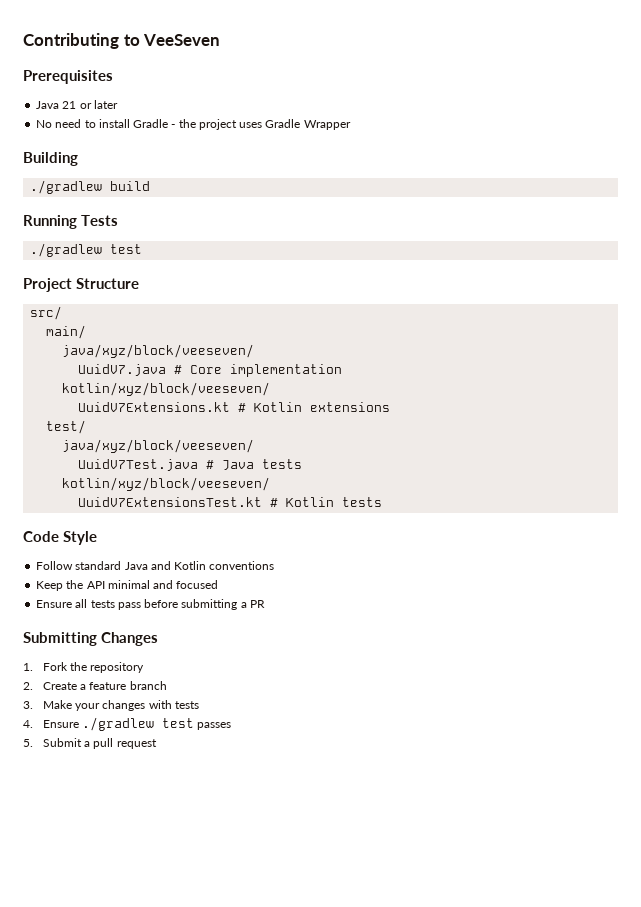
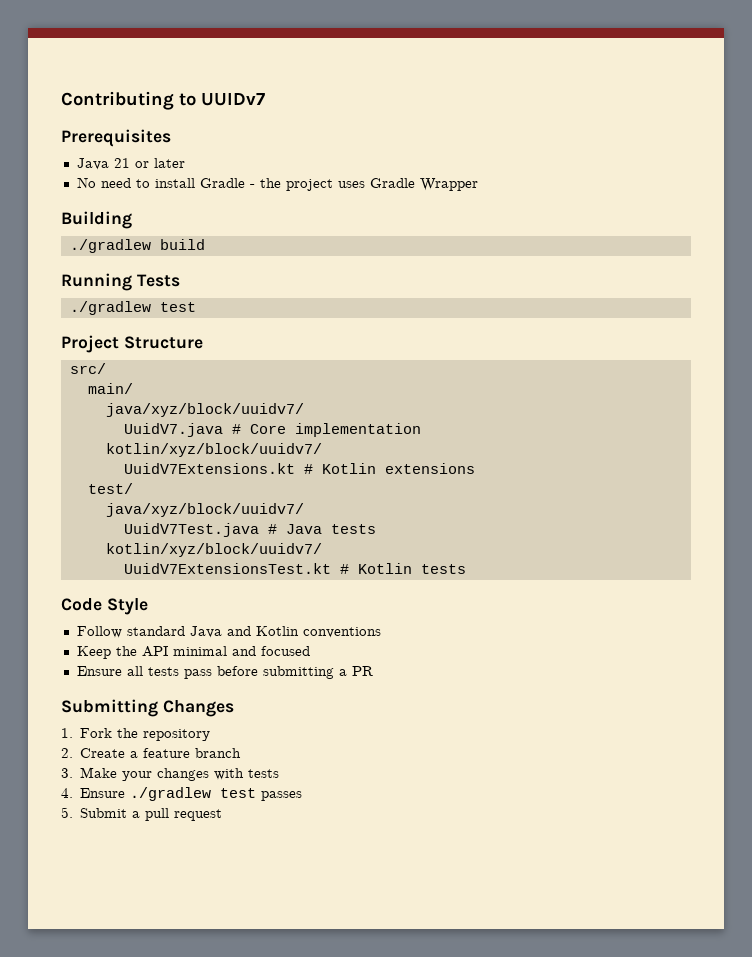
- Contributing to VeeSeven
+ Contributing to UUIDv7
  main/
- java/xyz/block/veeseven/
+ java/xyz/block/uuidv7/
  UuidV7.java # Core implementation
- kotlin/xyz/block/veeseven/
+ kotlin/xyz/block/uuidv7/
  test/
- java/xyz/block/veeseven/
+ java/xyz/block/uuidv7/
  UuidV7Test.java # Java tests
- kotlin/xyz/block/veeseven/
+ kotlin/xyz/block/uuidv7/

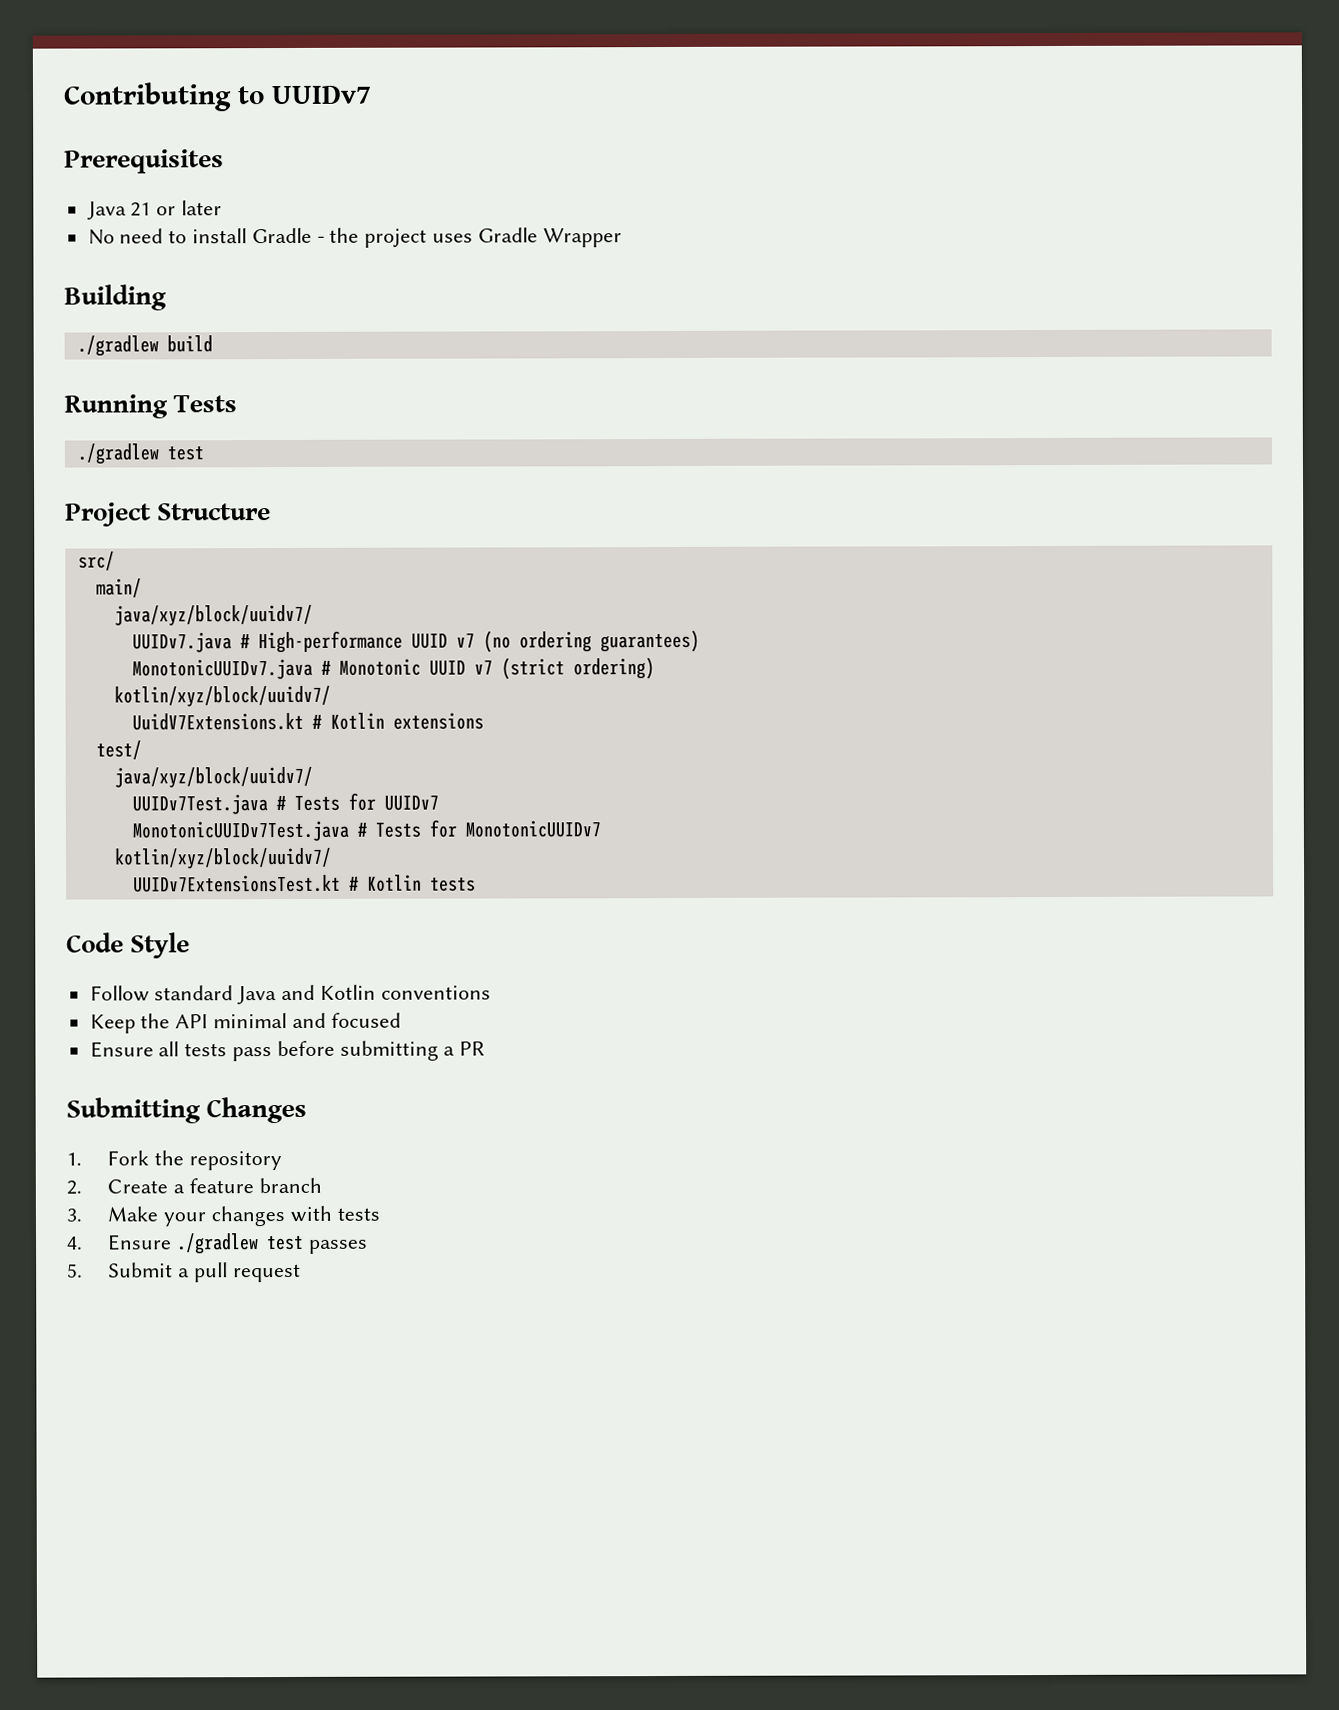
- UuidV7.java # Core implementation
+ UUIDv7.java # High-performance UUID v7 (no ordering guarantees)
+ MonotonicUUIDv7.java # Monotonic UUID v7 (strict ordering)
- UuidV7Test.java # Java tests
+ UUIDv7Test.java # Tests for UUIDv7
+ MonotonicUUIDv7Test.java # Tests for MonotonicUUIDv7
  kotlin/xyz/block/uuidv7/
- UuidV7ExtensionsTest.kt # Kotlin tests
+ UUIDv7ExtensionsTest.kt # Kotlin tests

